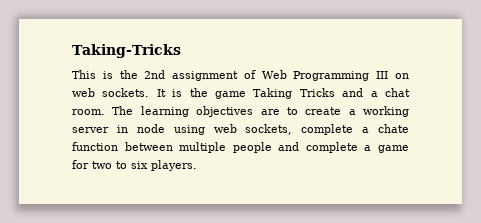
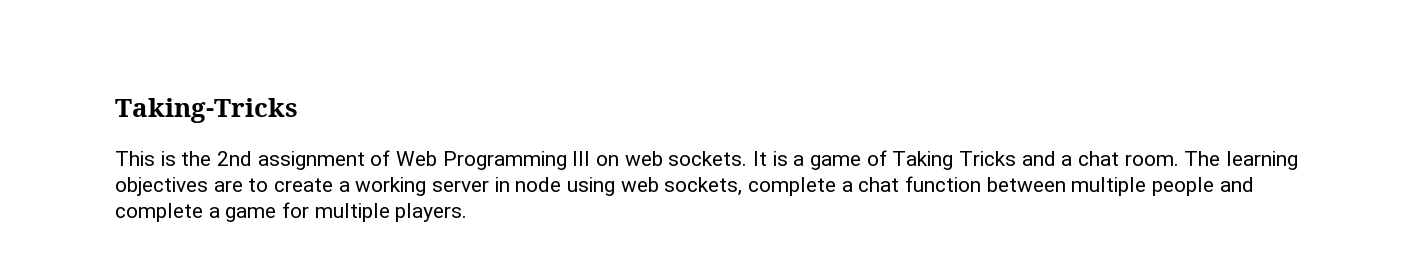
- It is the game Taking Tricks and a chat room.
+ It is a game of Taking Tricks and a chat room.
- The learning objectives are to create a working server in node using web sockets, complete a chate function between multiple people and complete a game for two to six players.
+ The learning objectives are to create a working server in node using web sockets, complete a chat function between multiple people and complete a game for multiple players.

